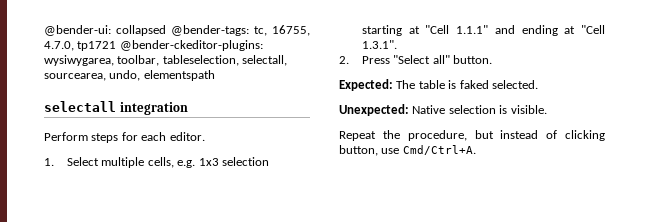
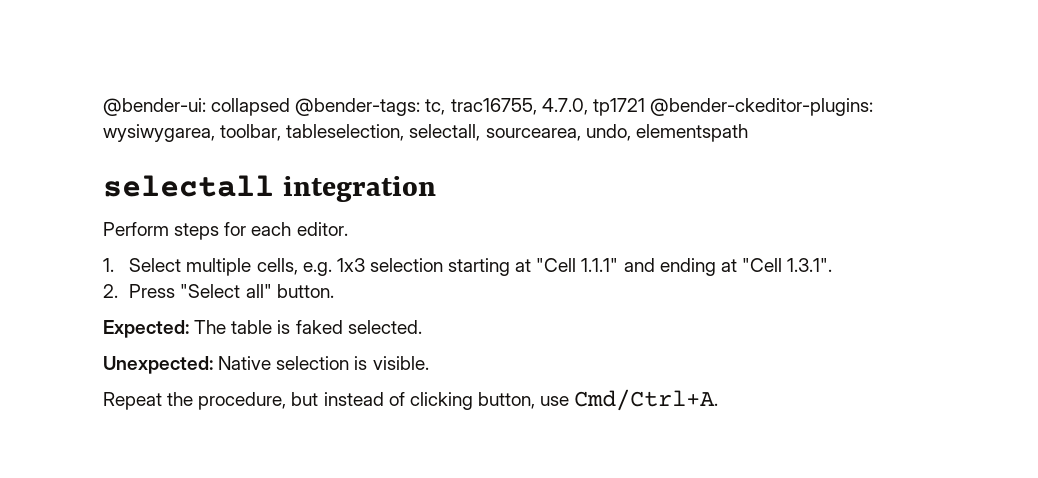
- @bender-ui: collapsed @bender-tags: tc, 16755, 4.7.0, tp1721 @bender-ckeditor-plugins: wysiwygarea, toolbar, tableselection, selectall, sourcearea, undo, elementspath
+ @bender-ui: collapsed @bender-tags: tc, trac16755, 4.7.0, tp1721 @bender-ckeditor-plugins: wysiwygarea, toolbar, tableselection, selectall, sourcearea, undo, elementspath

